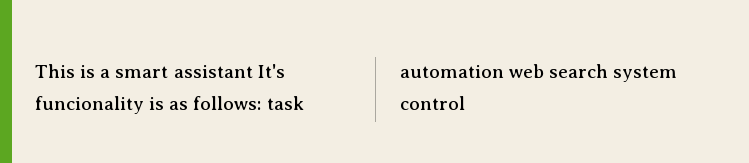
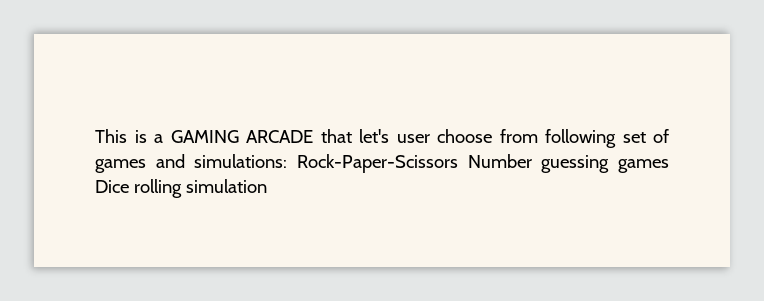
- This is a smart assistant It's funcionality is as follows: task automation web search system control
+ This is a GAMING ARCADE that let's user choose from following set of games and simulations: Rock-Paper-Scissors Number guessing games Dice rolling simulation

